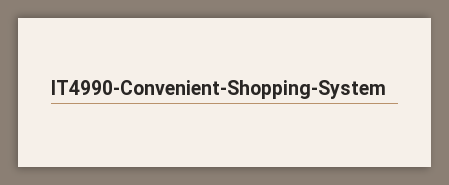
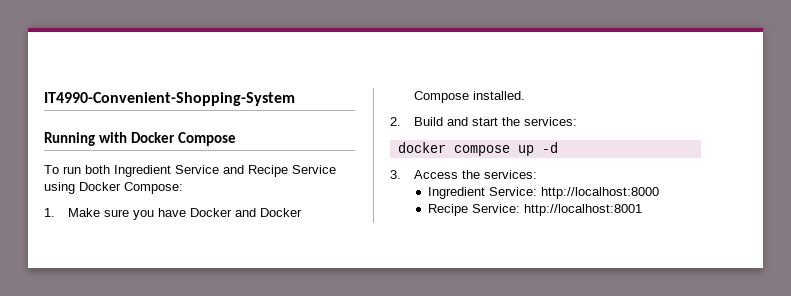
+ Running with Docker Compose
+ To run both Ingredient Service and Recipe Service using Docker Compose:
+ 1. Make sure you have Docker and Docker Compose installed.
+ 2. Build and start the services:
+ docker compose up -d
+ 3. Access the services:
+ Ingredient Service: http://localhost:8000
+ Recipe Service: http://localhost:8001

